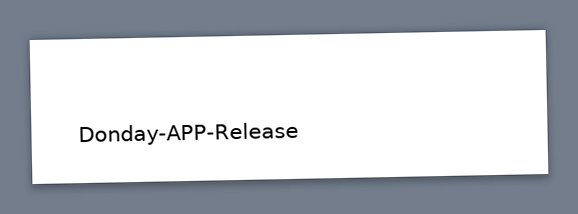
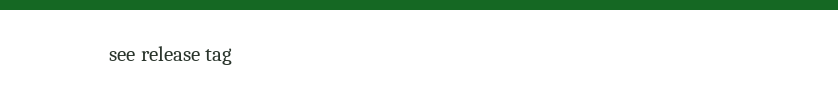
- Donday-APP-Release
+ see release tag

